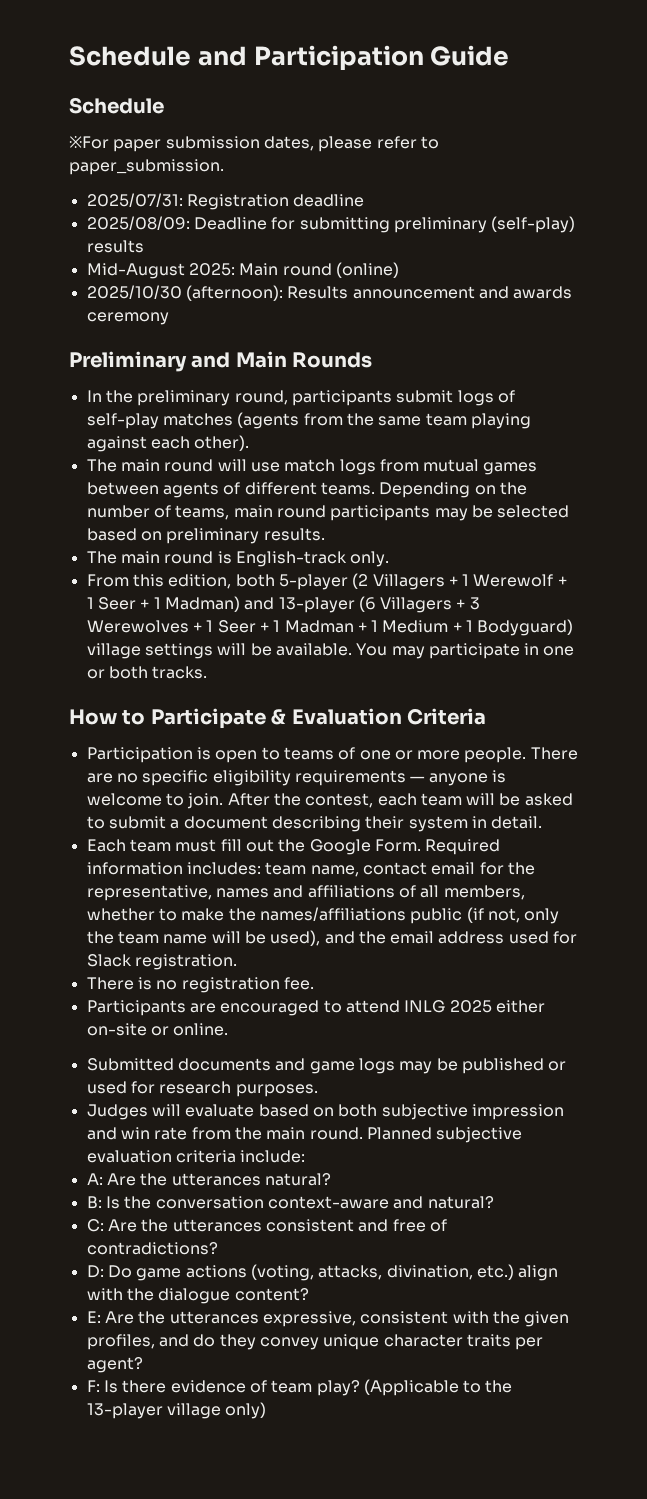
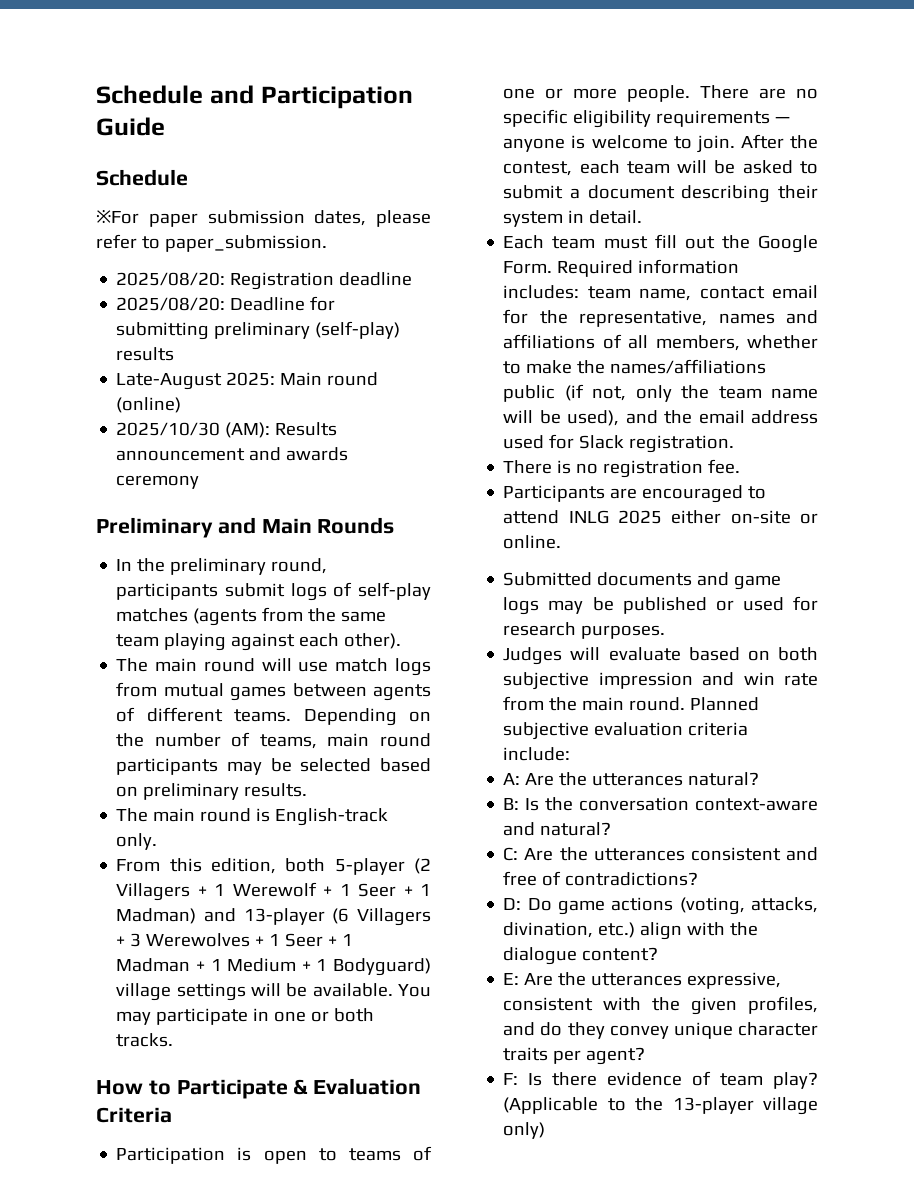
- 2025/07/31: Registration deadline
+ 2025/08/20: Registration deadline
- 2025/08/09: Deadline for submitting preliminary (self-play) results
+ 2025/08/20: Deadline for submitting preliminary (self-play) results
- Mid-August 2025: Main round (online)
+ Late-August 2025: Main round (online)
- 2025/10/30 (afternoon): Results announcement and awards ceremony
+ 2025/10/30 (AM): Results announcement and awards ceremony

